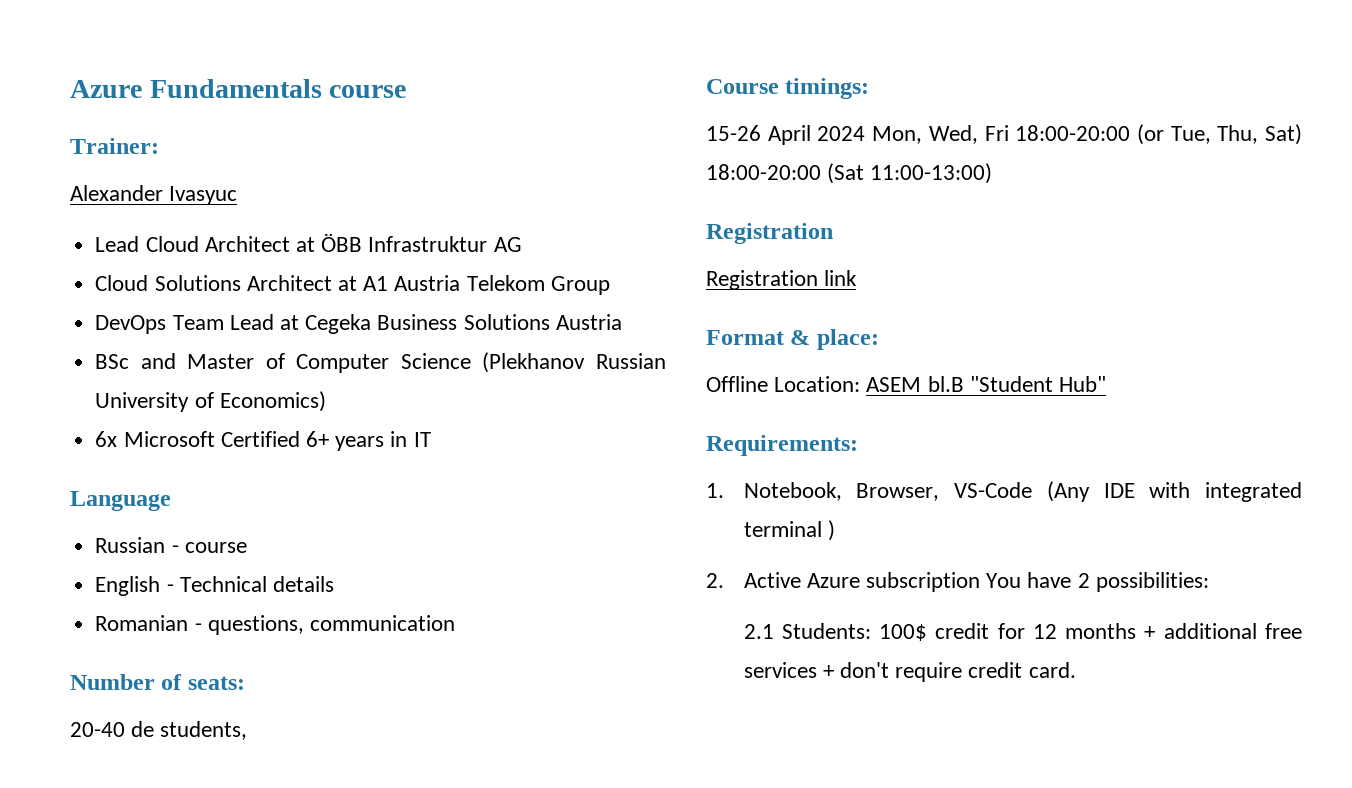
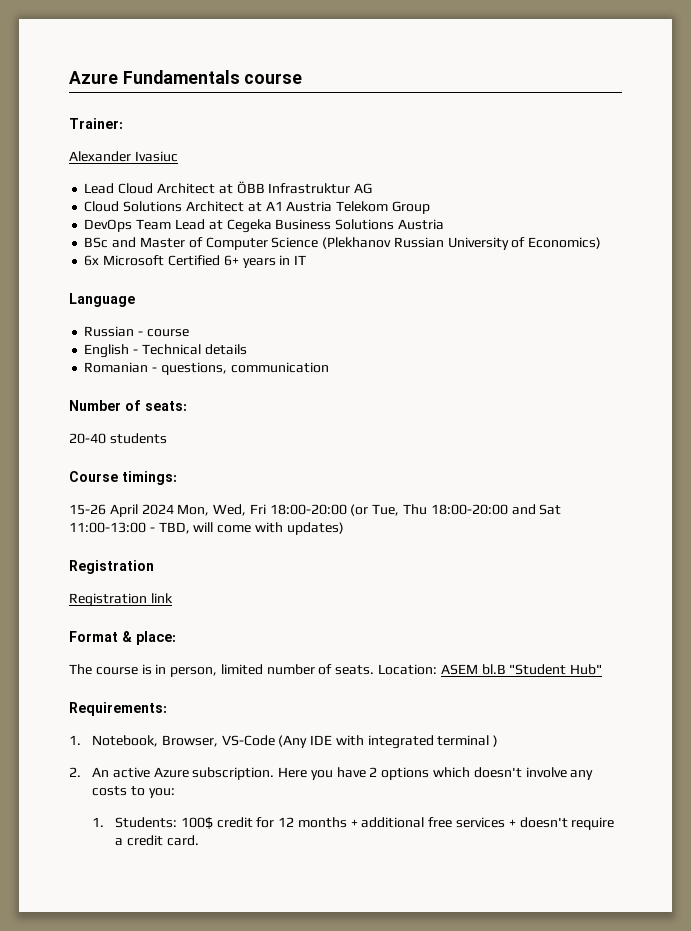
- Alexander Ivasyuc
+ Alexander Ivasiuc
- 20-40 de students,
+ 20-40 students
- 15-26 April 2024 Mon, Wed, Fri 18:00-20:00 (or Tue, Thu, Sat) 18:00-20:00 (Sat 11:00-13:00)
+ 15-26 April 2024 Mon, Wed, Fri 18:00-20:00 (or Tue, Thu 18:00-20:00 and Sat 11:00-13:00 - TBD, will come with updates)
- Offline Location: ASEM bl.B "Student Hub"
+ The course is in person, limited number of seats. Location: ASEM bl.B "Student Hub"
- 2. Active Azure subscription You have 2 possibilities:
- 2.1 Students: 100$ credit for 12 months + additional free services + don't require credit card.
+ 2. An active Azure subscription. Here you have 2 options which doesn't involve any costs to you:
+ 1. Students: 100$ credit for 12 months + additional free services + doesn't require a credit card.

